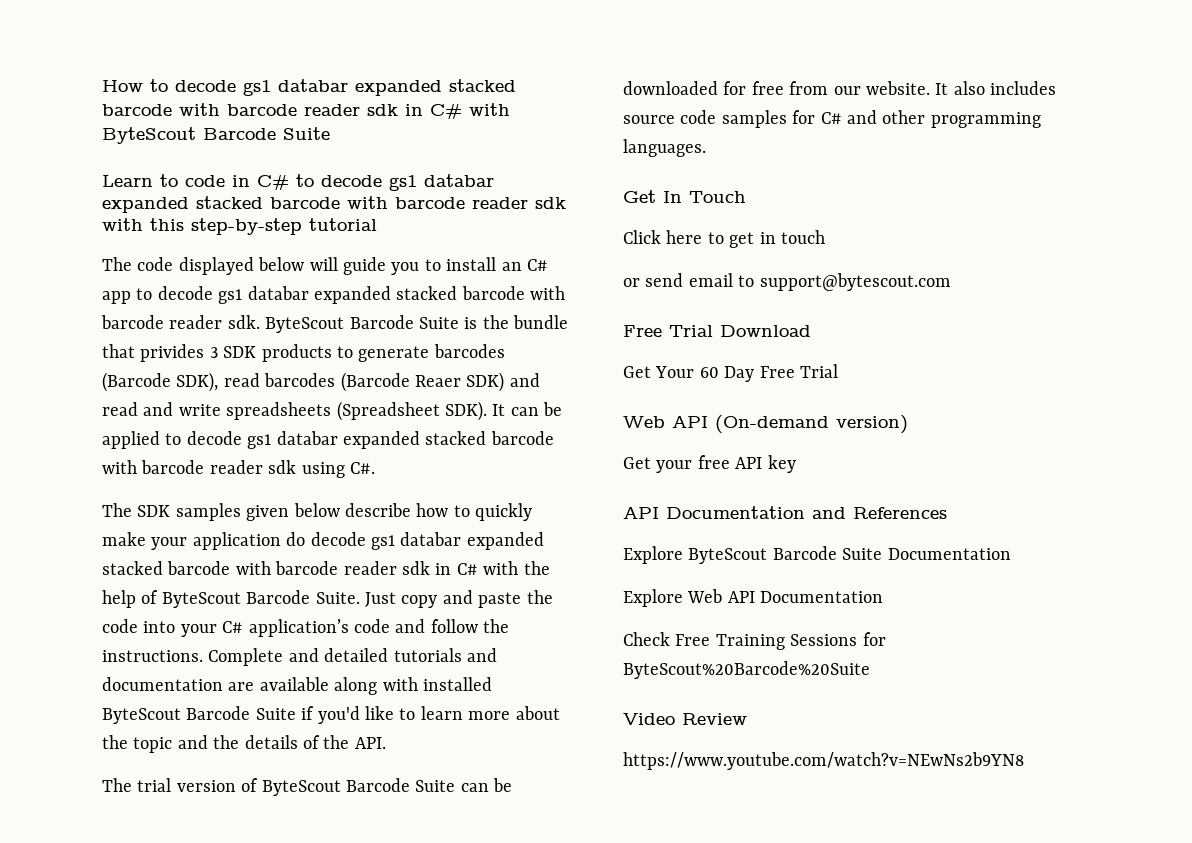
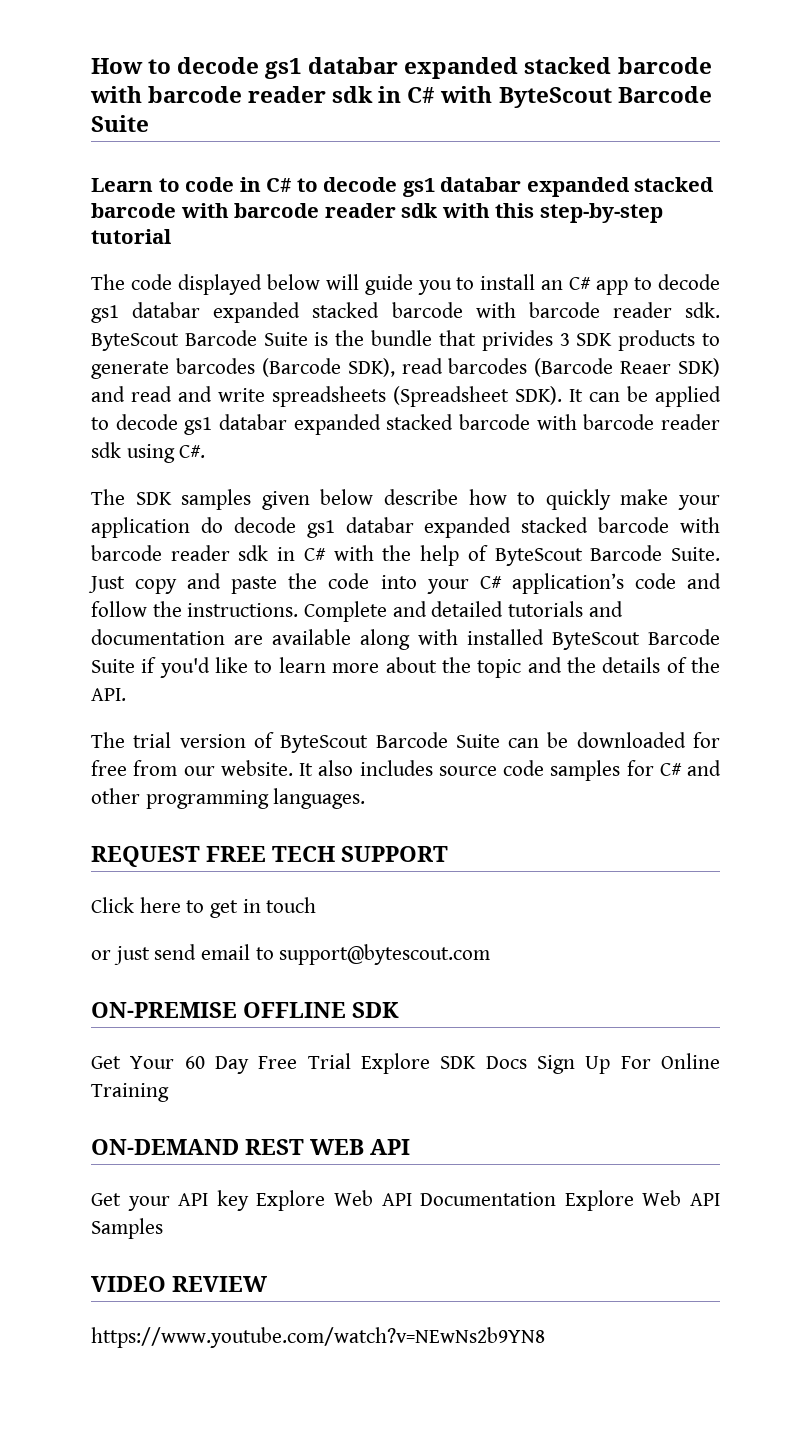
- Get In Touch
+ REQUEST FREE TECH SUPPORT
- or send email to support@bytescout.com
+ or just send email to support@bytescout.com
- Free Trial Download
+ ON-PREMISE OFFLINE SDK
- Get Your 60 Day Free Trial
- Web API (On-demand version)
+ Get Your 60 Day Free Trial Explore SDK Docs Sign Up For Online Training
+ ON-DEMAND REST WEB API
- Get your free API key
- API Documentation and References
- Explore ByteScout Barcode Suite Documentation
- Explore Web API Documentation
- Check Free Training Sessions for ByteScout%20Barcode%20Suite
- Video Review
+ Get your API key Explore Web API Documentation Explore Web API Samples
+ VIDEO REVIEW

